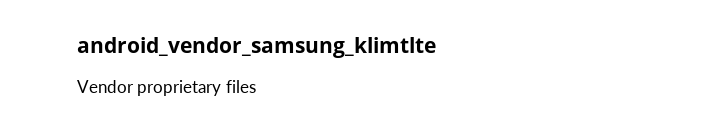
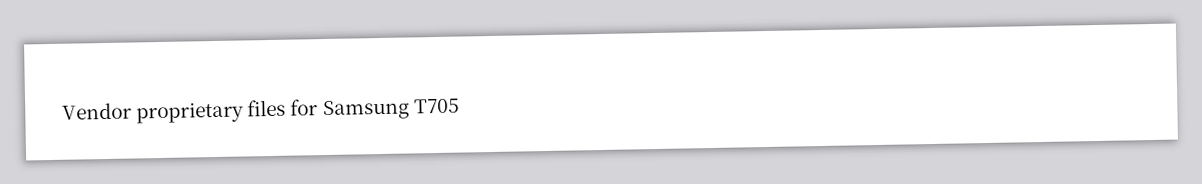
- android_vendor_samsung_klimtlte
- Vendor proprietary files
+ Vendor proprietary files for Samsung T705

